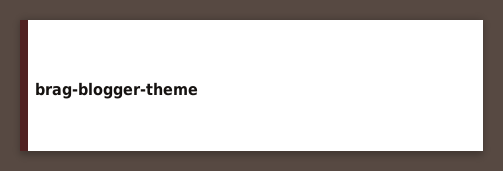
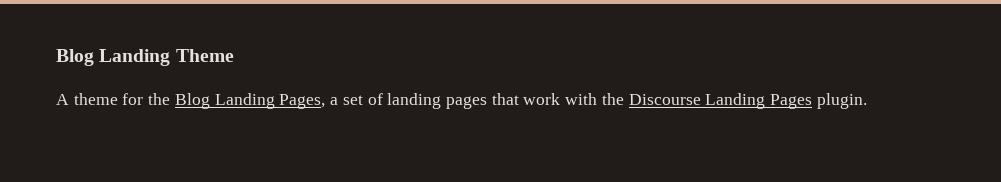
- brag-blogger-theme
+ Blog Landing Theme
+ A theme for the Blog Landing Pages, a set of landing pages that work with the Discourse Landing Pages plugin.

